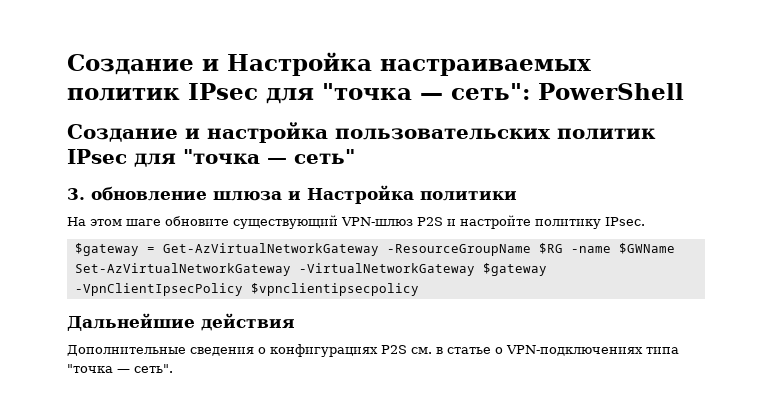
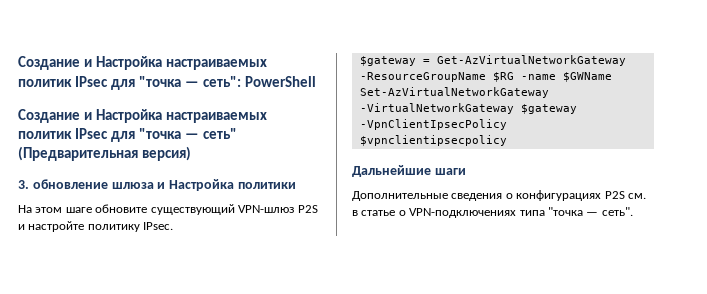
- Создание и настройка пользовательских политик IPsec для "точка — сеть"
+ Создание и Настройка настраиваемых политик IPsec для "точка — сеть" (Предварительная версия)
- Дальнейшие действия
+ Дальнейшие шаги

